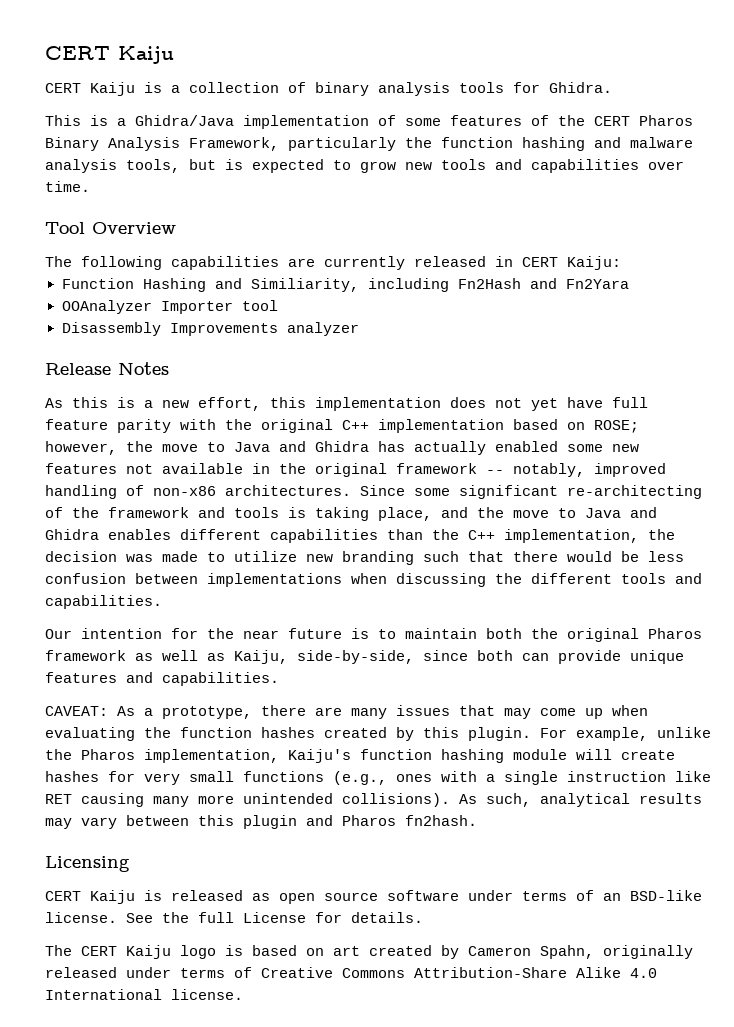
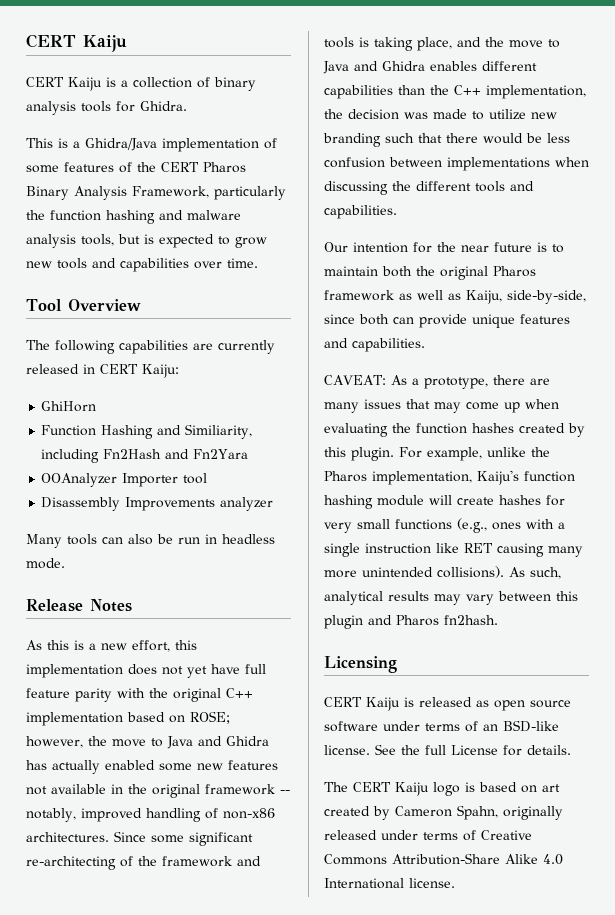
+ GhiHorn
+ Many tools can also be run in headless mode.

